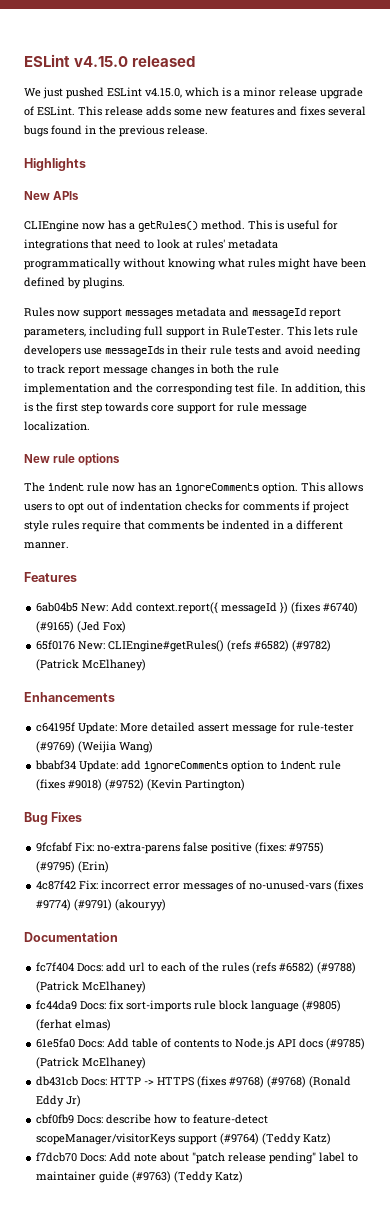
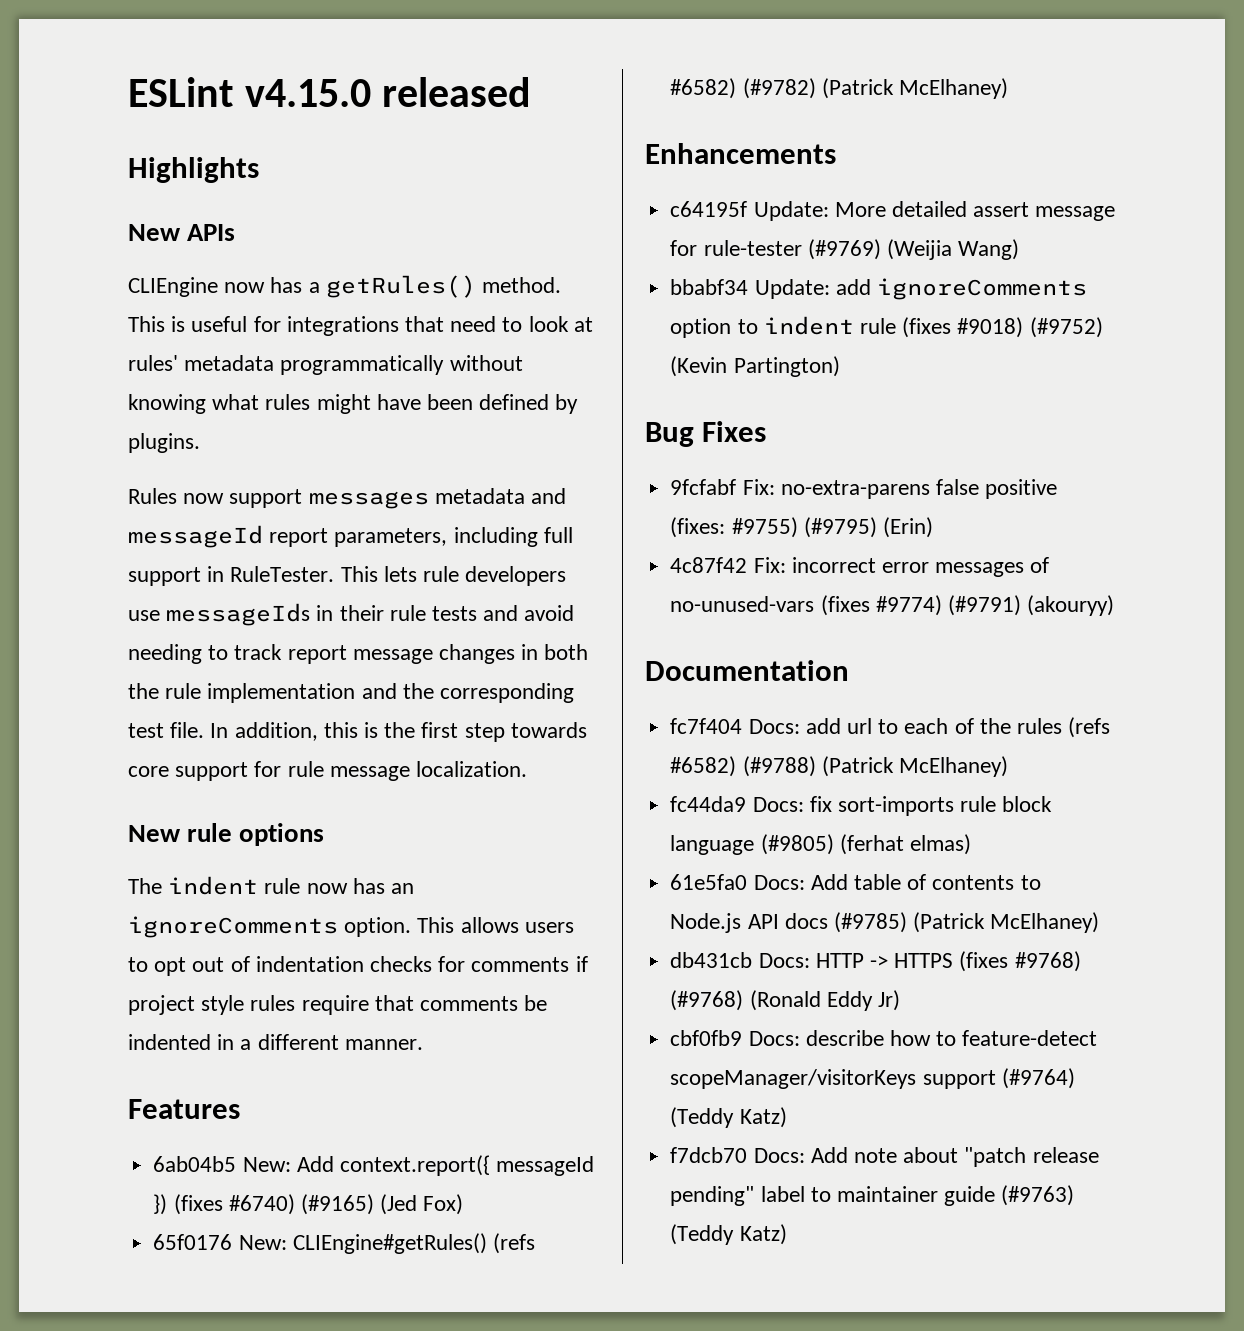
- We just pushed ESLint v4.15.0, which is a minor release upgrade of ESLint. This release adds some new features and fixes several bugs found in the previous release.

